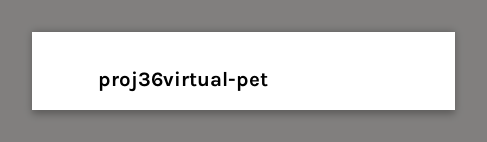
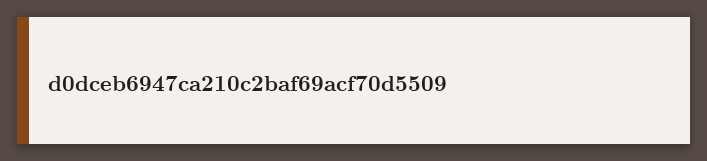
- proj36virtual-pet
+ d0dceb6947ca210c2baf69acf70d5509

